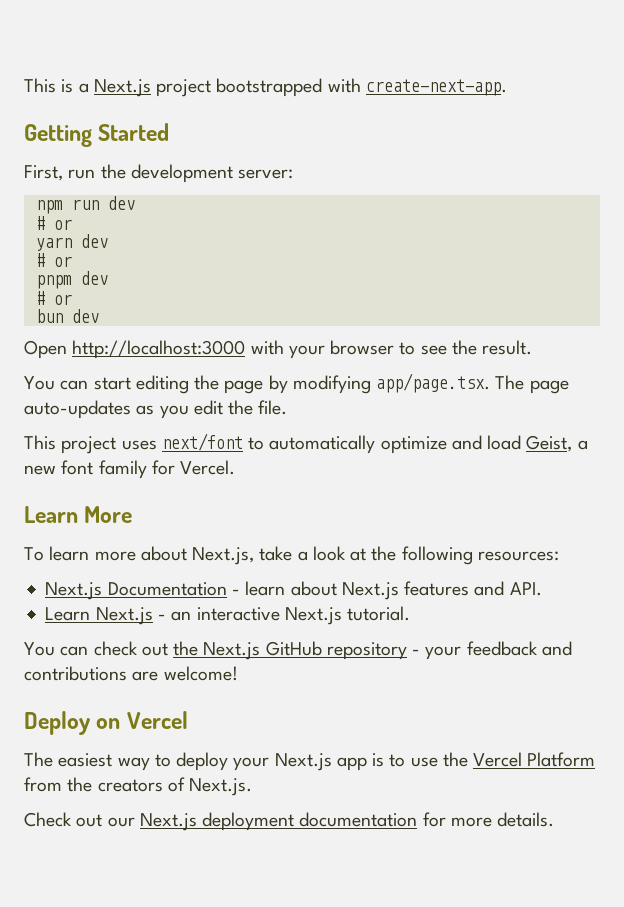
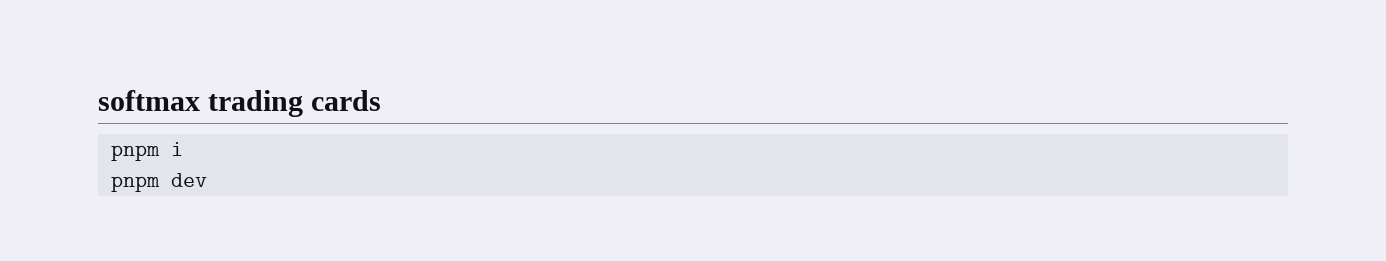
- This is a Next.js project bootstrapped with create-next-app.
- Getting Started
- First, run the development server:
- npm run dev
- # or
- yarn dev
- # or
+ softmax trading cards
+ pnpm i
  pnpm dev
- # or
- bun dev
- Open http://localhost:3000 with your browser to see the result.
- You can start editing the page by modifying app/page.tsx. The page auto-updates as you edit the file.
- This project uses next/font to automatically optimize and load Geist, a new font family for Vercel.
- Learn More
- To learn more about Next.js, take a look at the following resources:
- Next.js Documentation - learn about Next.js features and API.
- Learn Next.js - an interactive Next.js tutorial.
- You can check out the Next.js GitHub repository - your feedback and contributions are welcome!
- Deploy on Vercel
- The easiest way to deploy your Next.js app is to use the Vercel Platform from the creators of Next.js.
- Check out our Next.js deployment documentation for more details.

